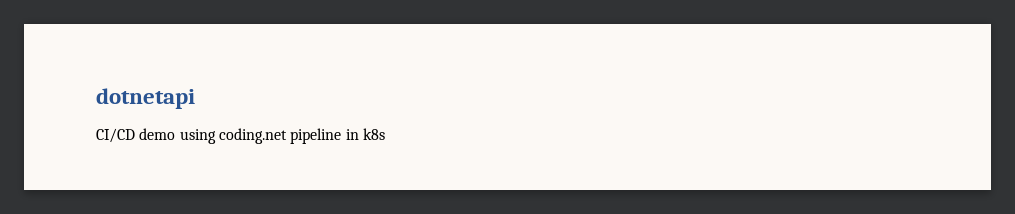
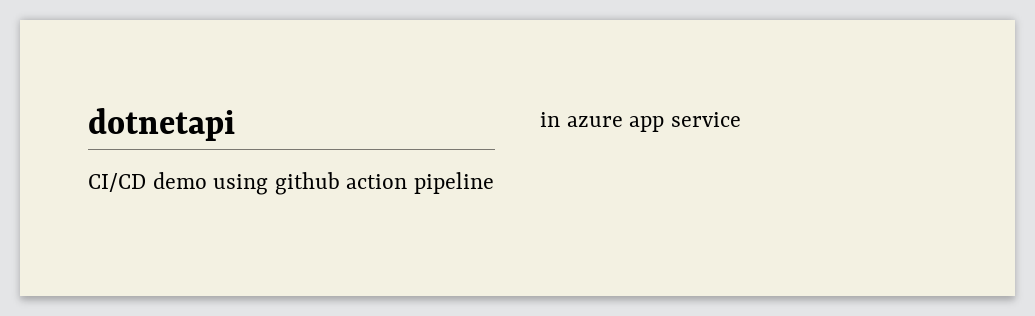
- CI/CD demo using coding.net pipeline in k8s
+ CI/CD demo using github action pipeline in azure app service

